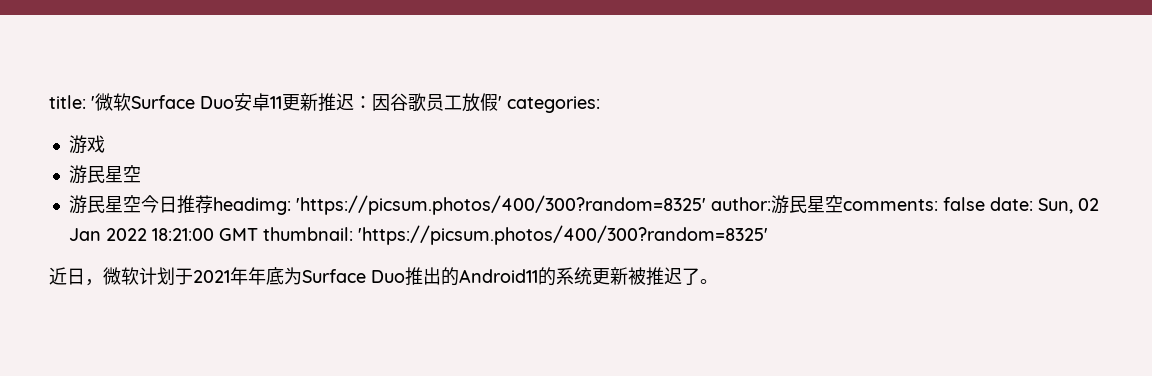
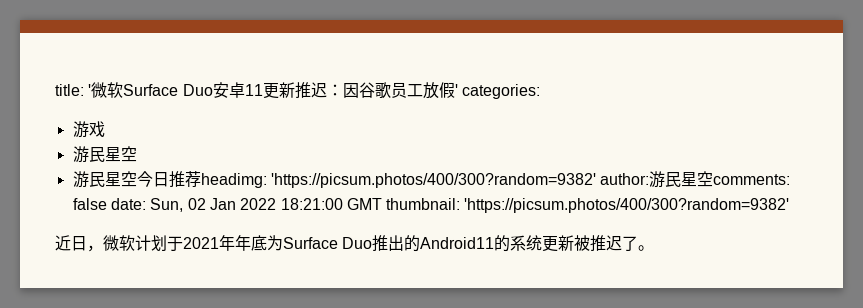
- 游民星空今日推荐headimg: 'https://picsum.photos/400/300?random=8325' author:游民星空comments: false date: Sun, 02 Jan 2022 18:21:00 GMT thumbnail: 'https://picsum.photos/400/300?random=8325'
+ 游民星空今日推荐headimg: 'https://picsum.photos/400/300?random=9382' author:游民星空comments: false date: Sun, 02 Jan 2022 18:21:00 GMT thumbnail: 'https://picsum.photos/400/300?random=9382'

